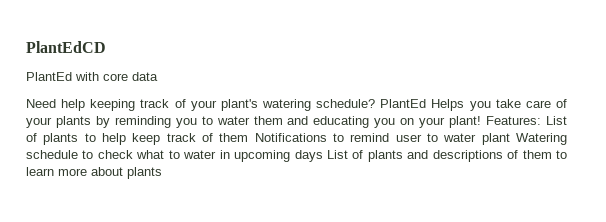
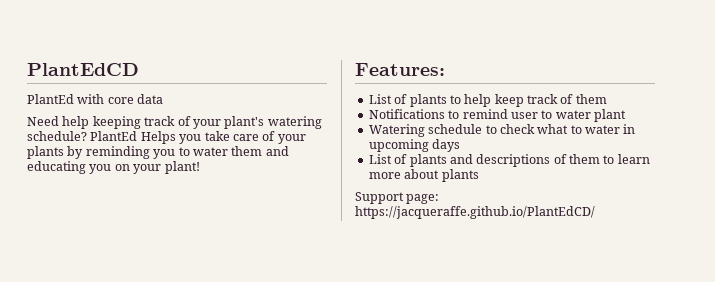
- PlantEd Helps you take care of your plants by reminding you to water them and educating you on your plant! Features: List of plants to help keep track of them Notifications to remind user to water plant Watering schedule to check what to water in upcoming days List of plants and descriptions of them to learn more about plants
+ PlantEd Helps you take care of your plants by reminding you to water them and educating you on your plant!
+ Features:
+ List of plants to help keep track of them
+ Notifications to remind user to water plant
+ Watering schedule to check what to water in upcoming days
+ List of plants and descriptions of them to learn more about plants
+ Support page: https://jacqueraffe.github.io/PlantEdCD/

